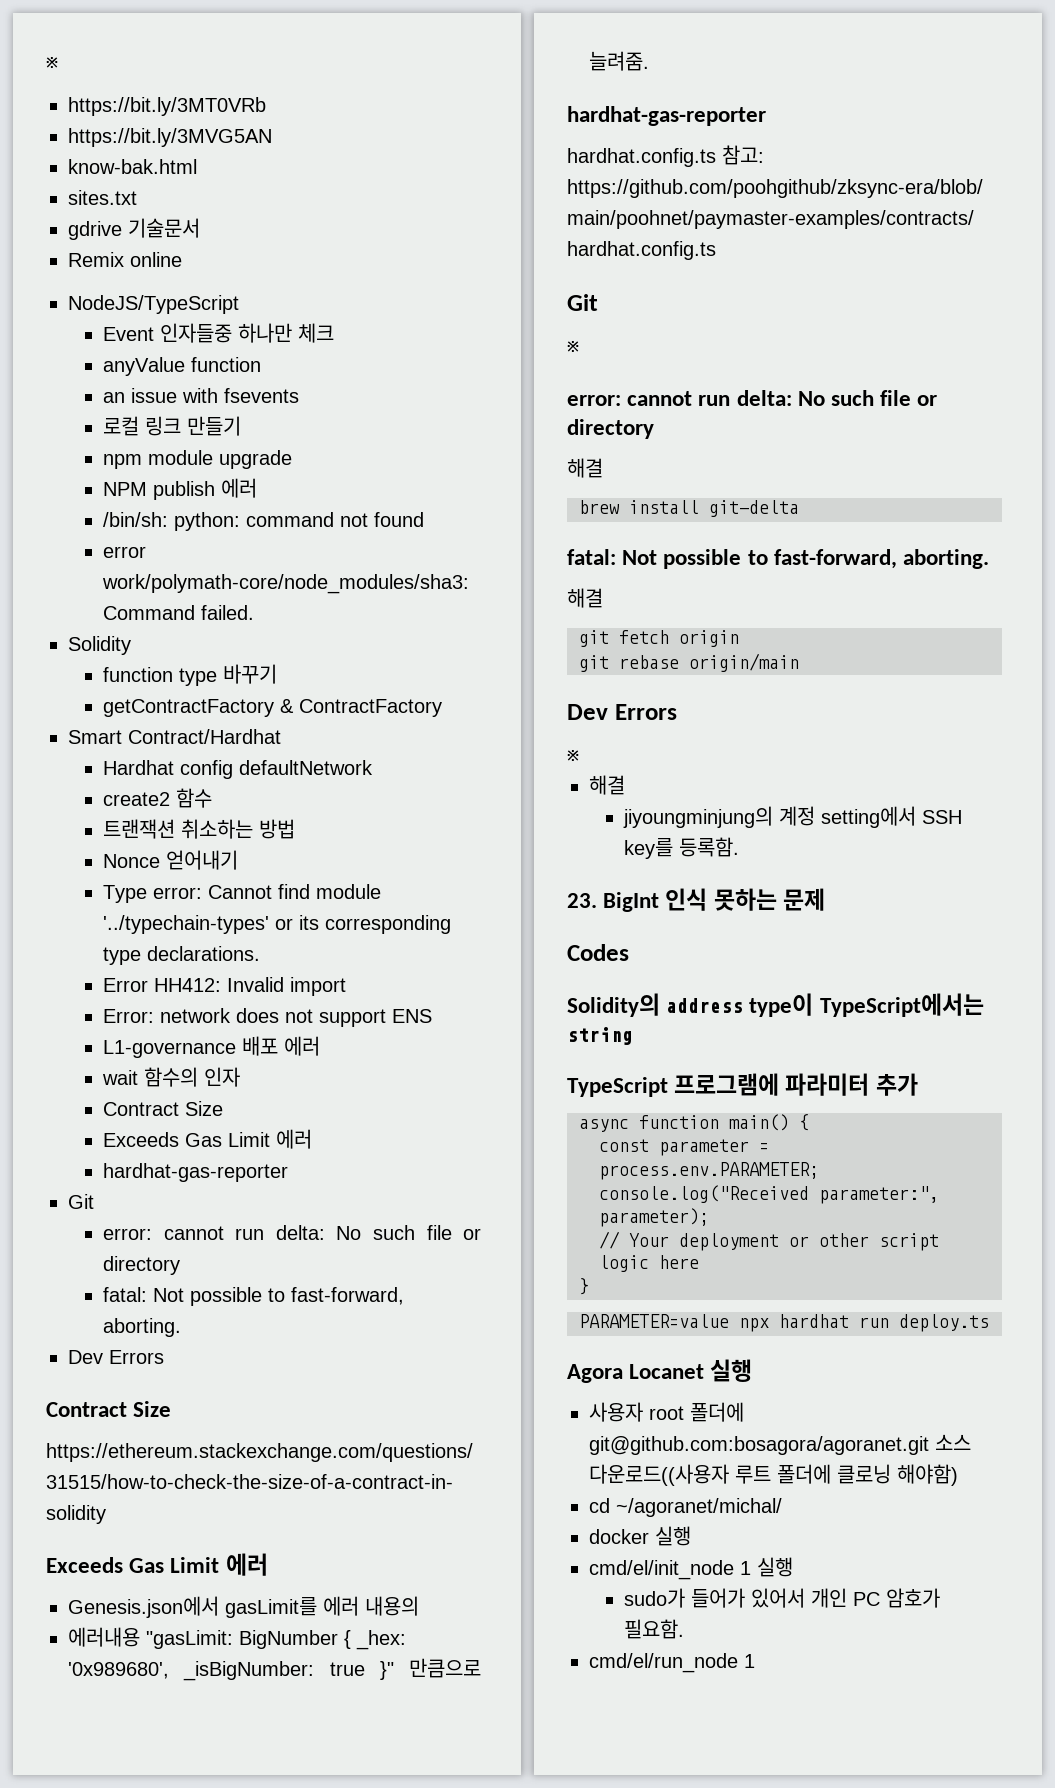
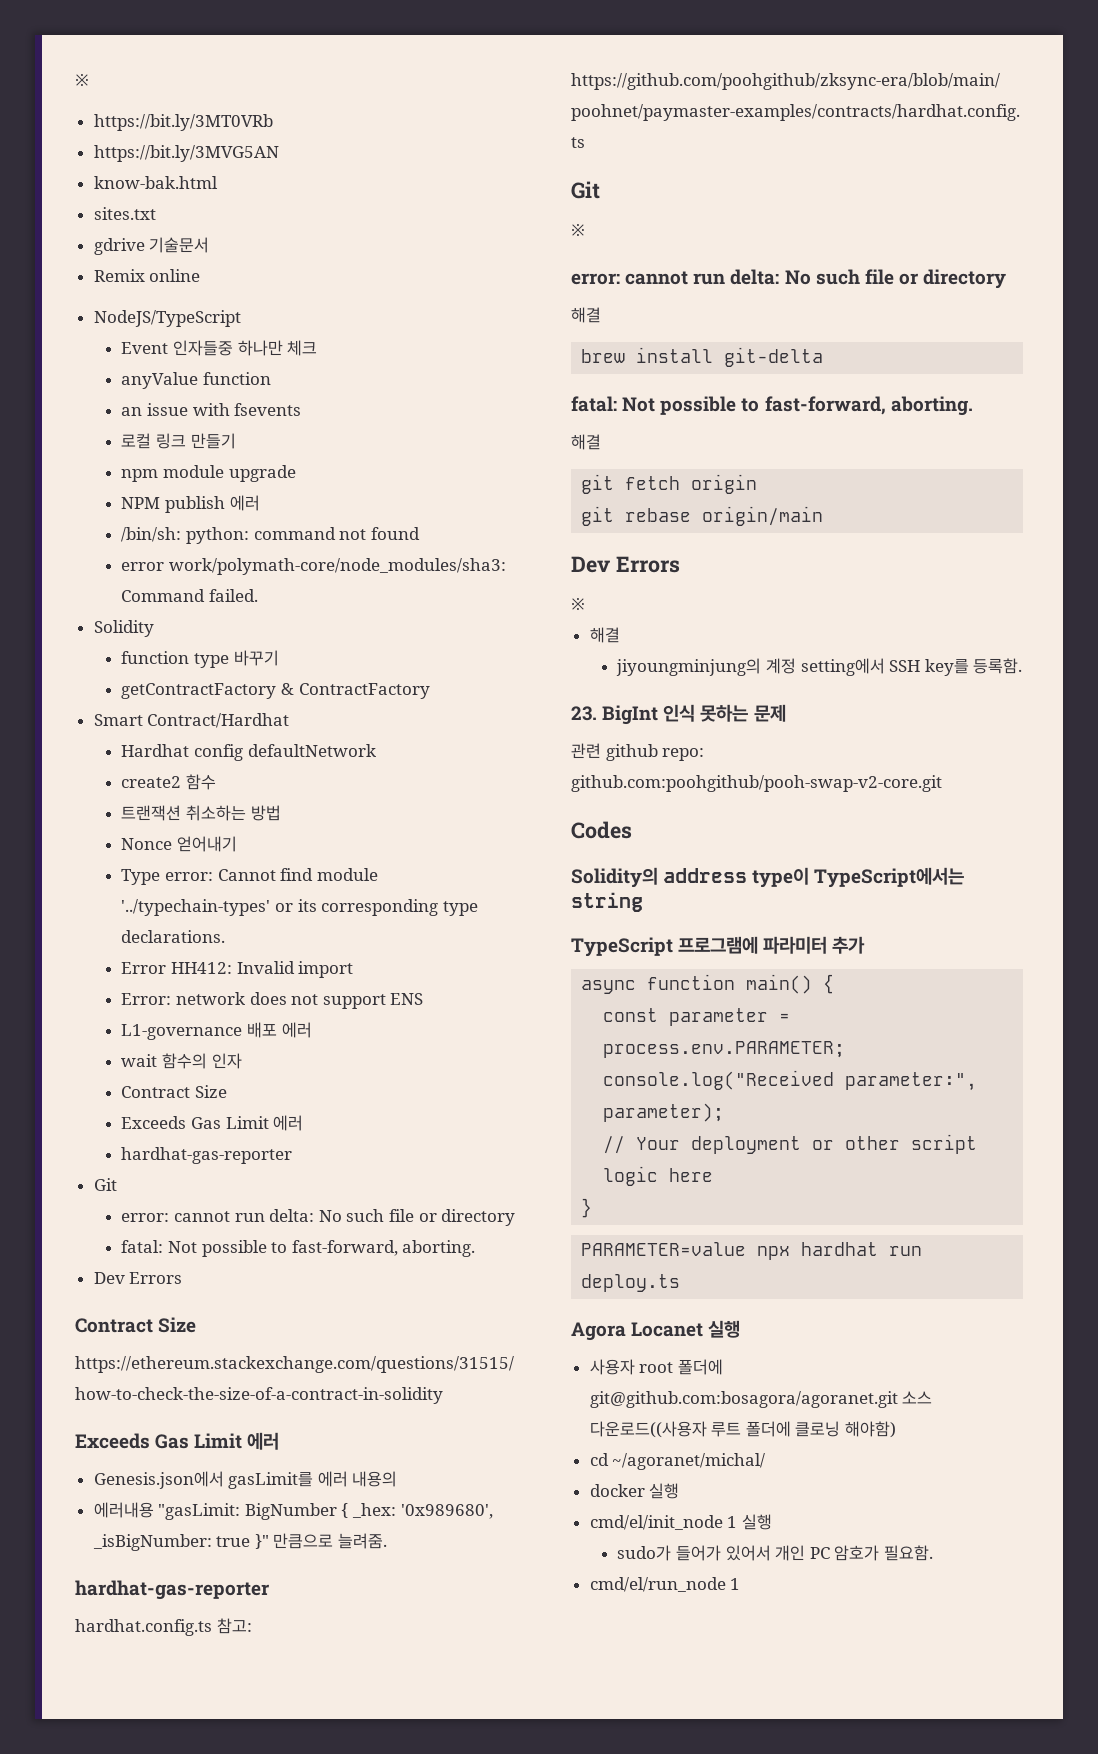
+ 관련 github repo: github.com:poohgithub/pooh-swap-v2-core.git

